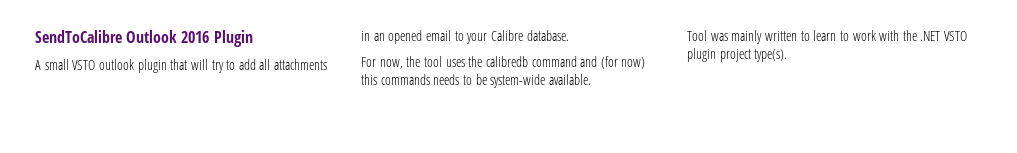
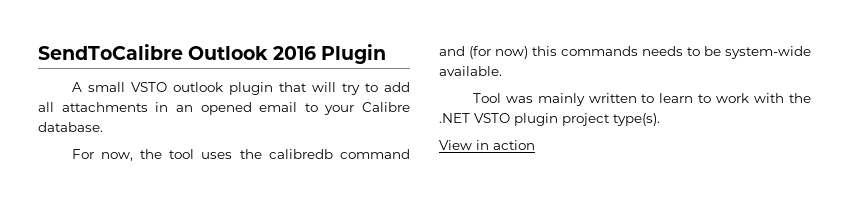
+ View in action

